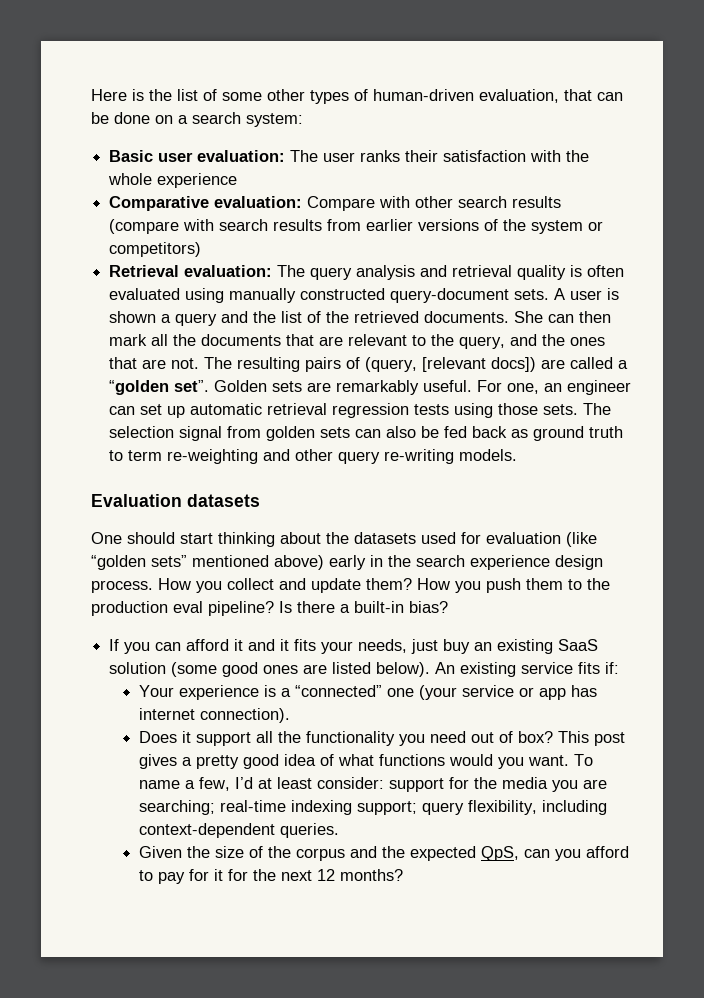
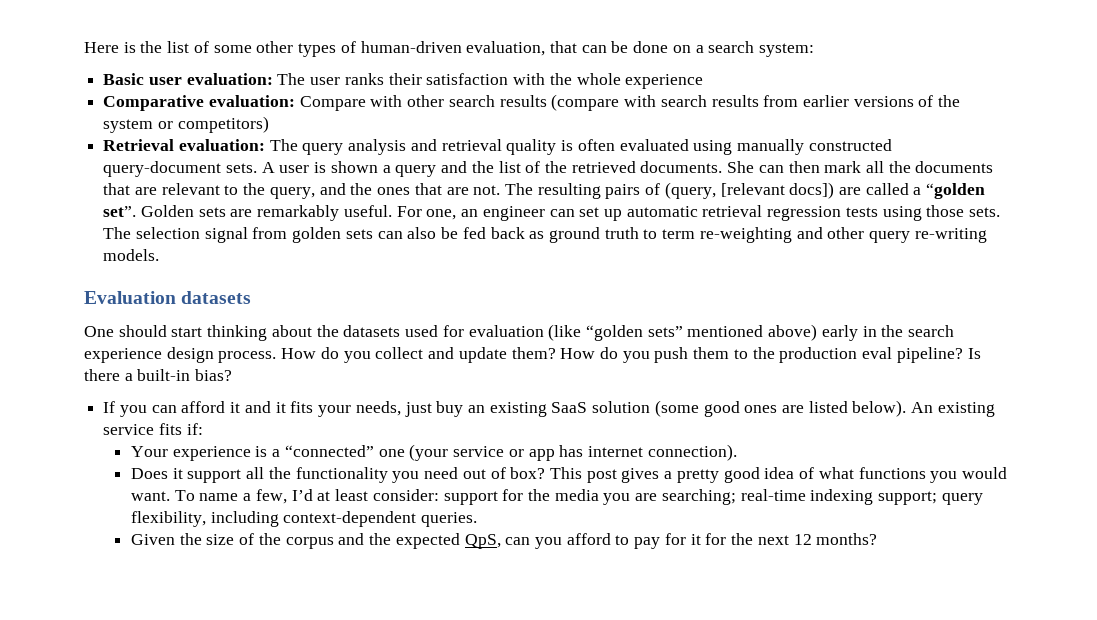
- How you collect and update them?
+ How do you collect and update them?
- How you push them to the production eval pipeline?
+ How do you push them to the production eval pipeline?
- This post gives a pretty good idea of what functions would you want.
+ This post gives a pretty good idea of what functions you would want.

